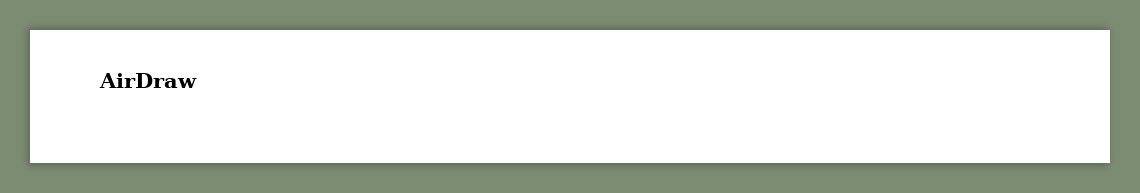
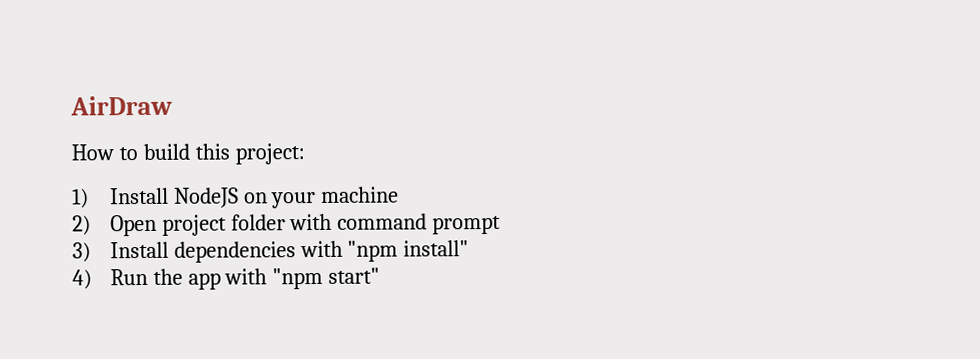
+ How to build this project:
+ 1) Install NodeJS on your machine
+ 2) Open project folder with command prompt
+ 3) Install dependencies with "npm install"
+ 4) Run the app with "npm start"

